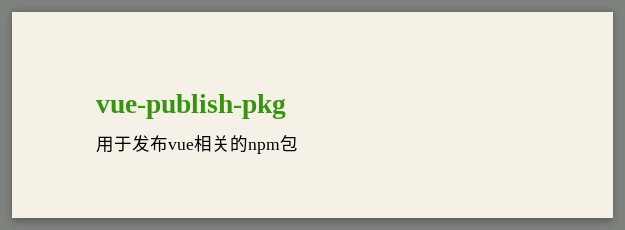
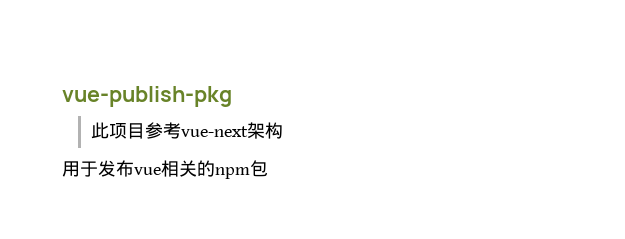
+ 此项目参考vue-next架构

